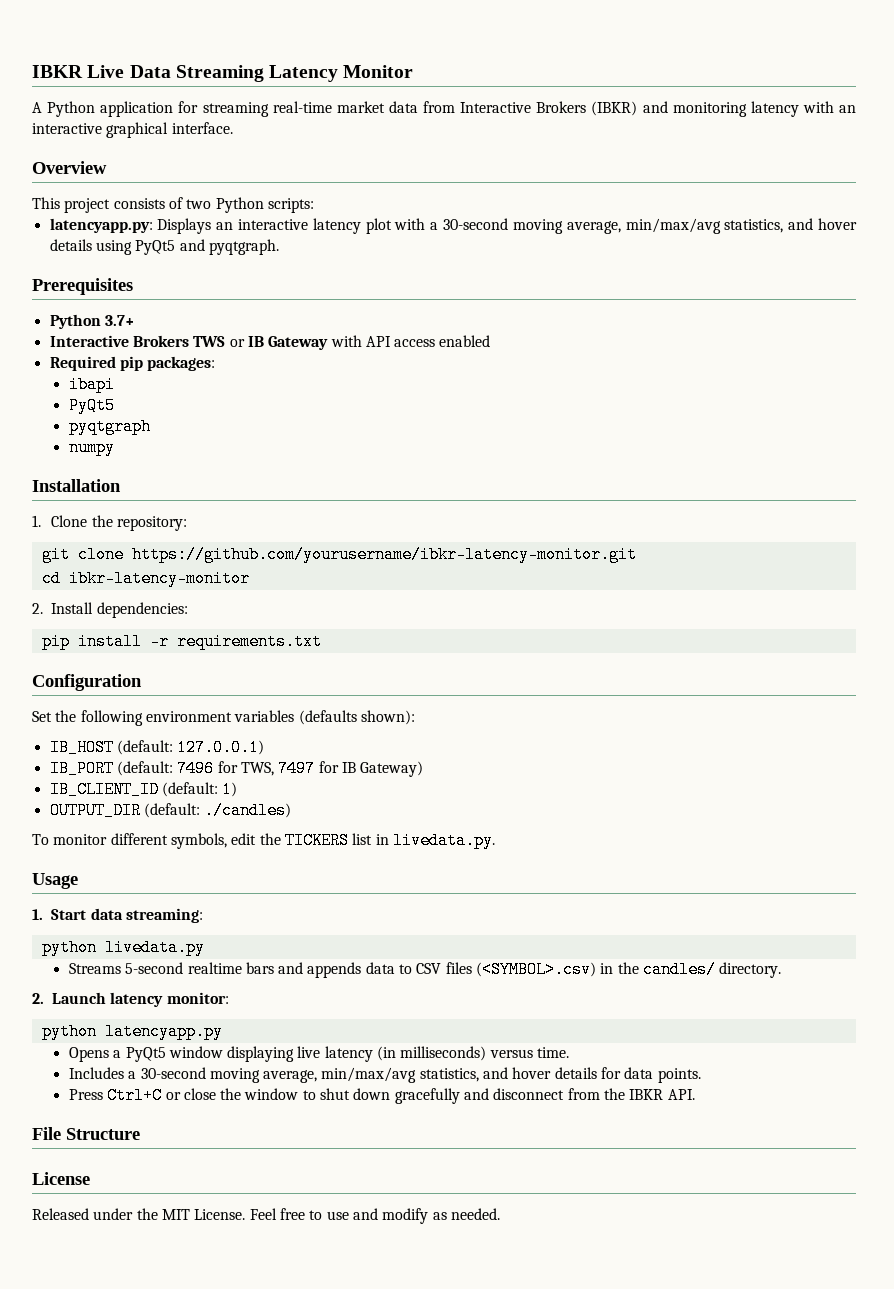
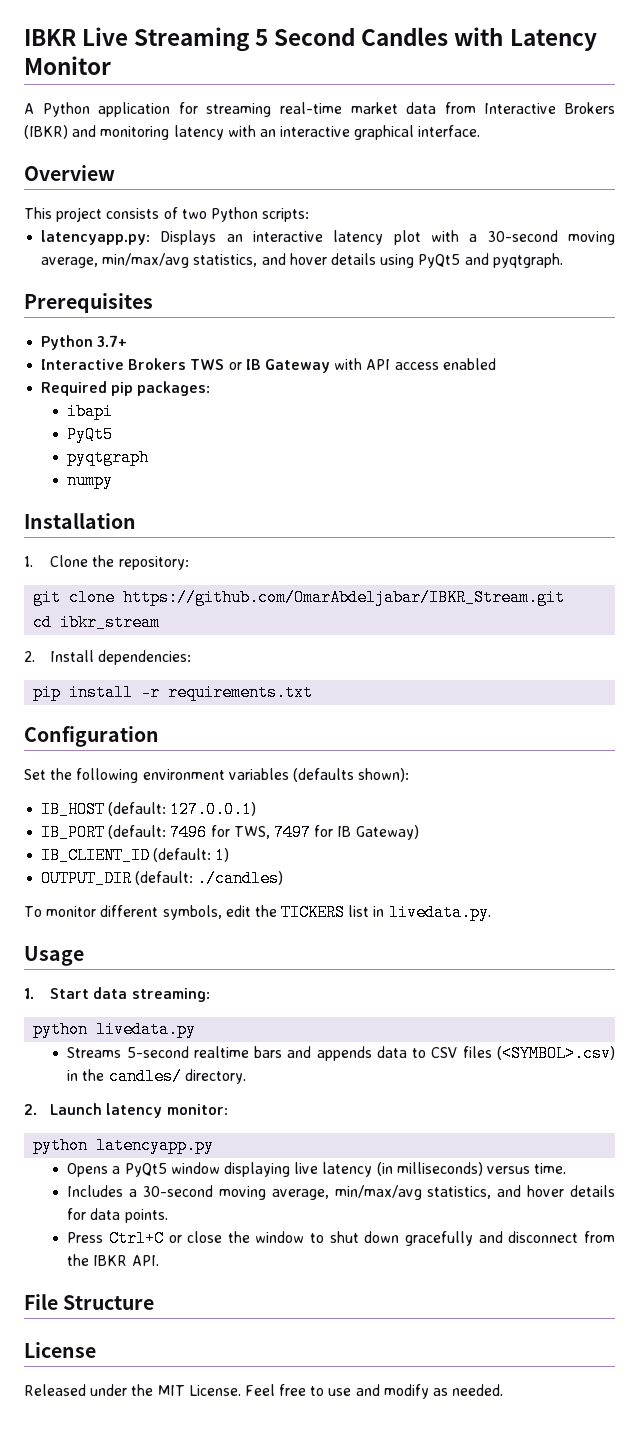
- IBKR Live Data Streaming Latency Monitor
+ IBKR Live Streaming 5 Second Candles with Latency Monitor
- git clone https://github.com/yourusername/ibkr-latency-monitor.git
+ git clone https://github.com/OmarAbdeljabar/IBKR_Stream.git
- cd ibkr-latency-monitor
+ cd ibkr_stream

